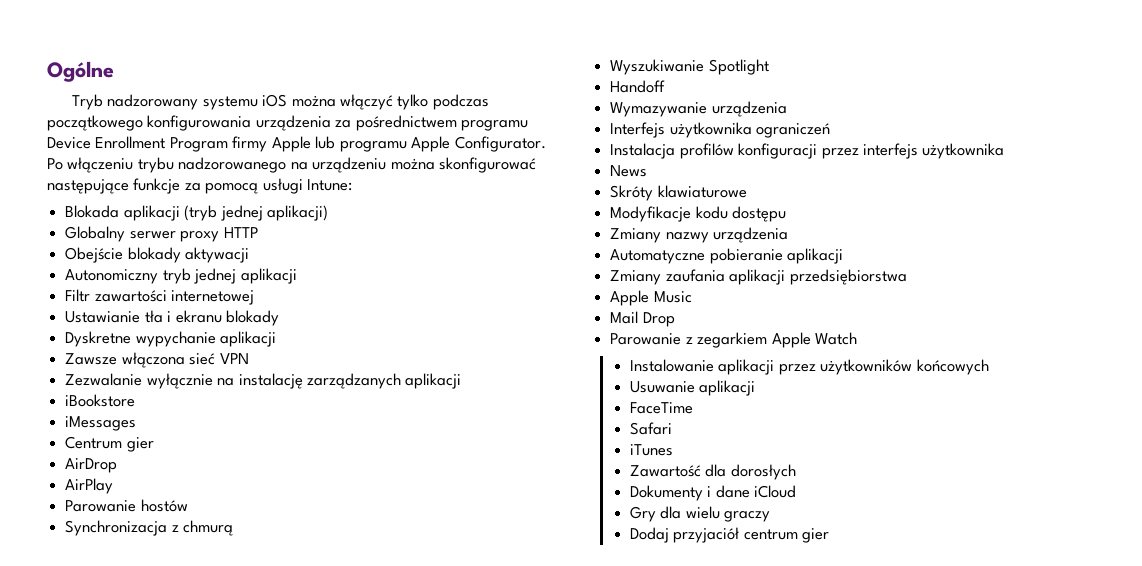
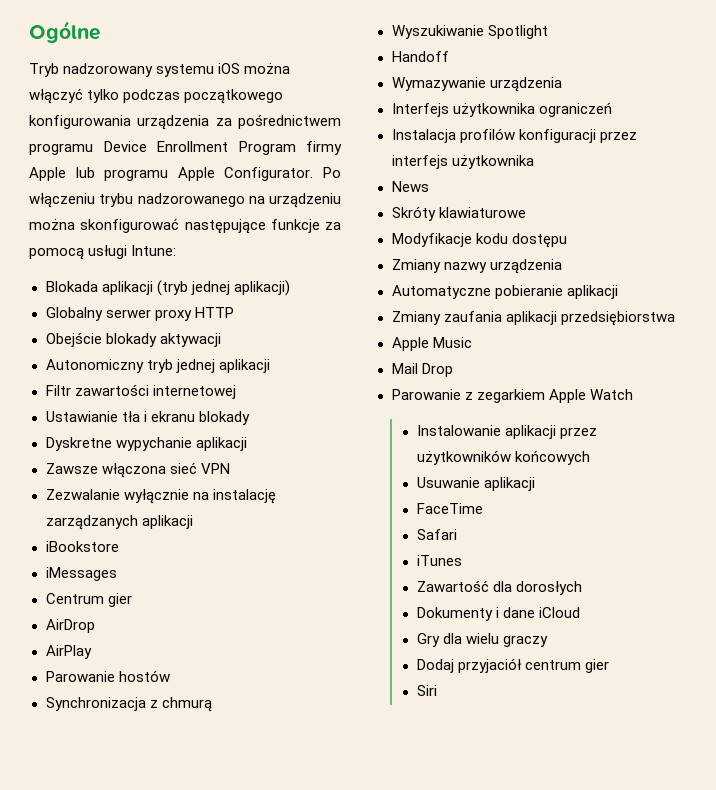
+ Siri

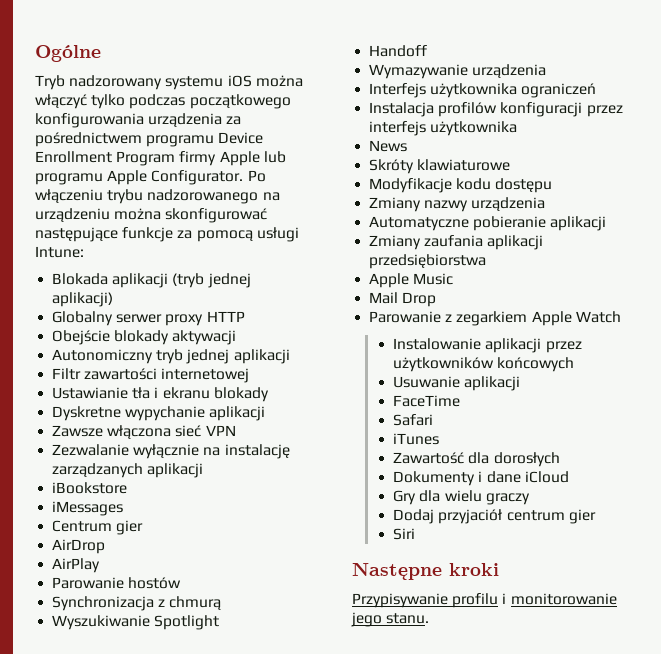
+ Następne kroki
+ Przypisywanie profilu i monitorowanie jego stanu.

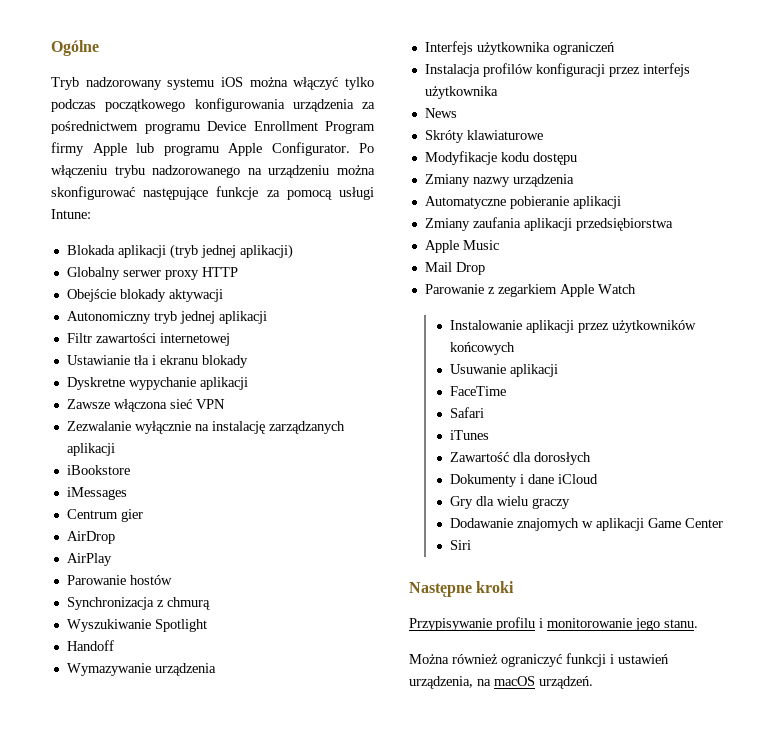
- Dodaj przyjaciół centrum gier
+ Dodawanie znajomych w aplikacji Game Center
+ Można również ograniczyć funkcji i ustawień urządzenia, na macOS urządzeń.

